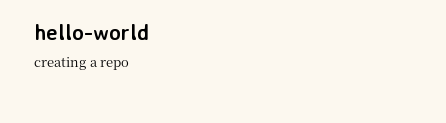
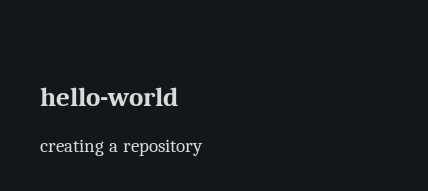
- creating a repo
+ creating a repository

